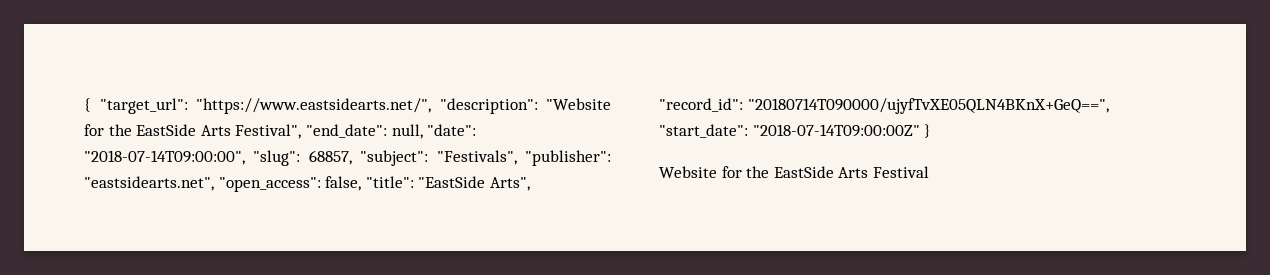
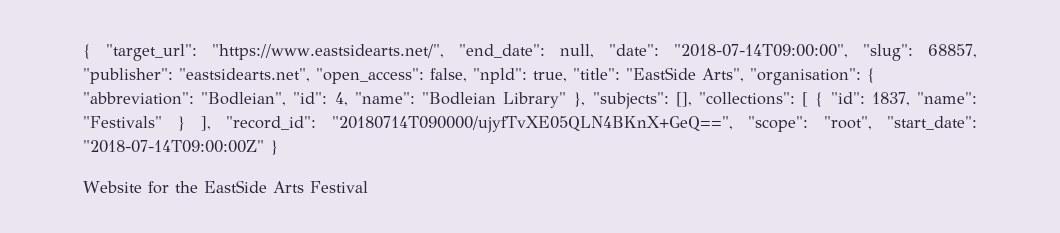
- { "target_url": "https://www.eastsidearts.net/", "description": "Website for the EastSide Arts Festival", "end_date": null, "date": "2018-07-14T09:00:00", "slug": 68857, "subject": "Festivals", "publisher": "eastsidearts.net", "open_access": false, "title": "EastSide Arts", "record_id": "20180714T090000/ujyfTvXE05QLN4BKnX+GeQ==", "start_date": "2018-07-14T09:00:00Z" }
+ { "target_url": "https://www.eastsidearts.net/", "end_date": null, "date": "2018-07-14T09:00:00", "slug": 68857, "publisher": "eastsidearts.net", "open_access": false, "npld": true, "title": "EastSide Arts", "organisation": { "abbreviation": "Bodleian", "id": 4, "name": "Bodleian Library" }, "subjects": [], "collections": [ { "id": 1837, "name": "Festivals" } ], "record_id": "20180714T090000/ujyfTvXE05QLN4BKnX+GeQ==", "scope": "root", "start_date": "2018-07-14T09:00:00Z" }

